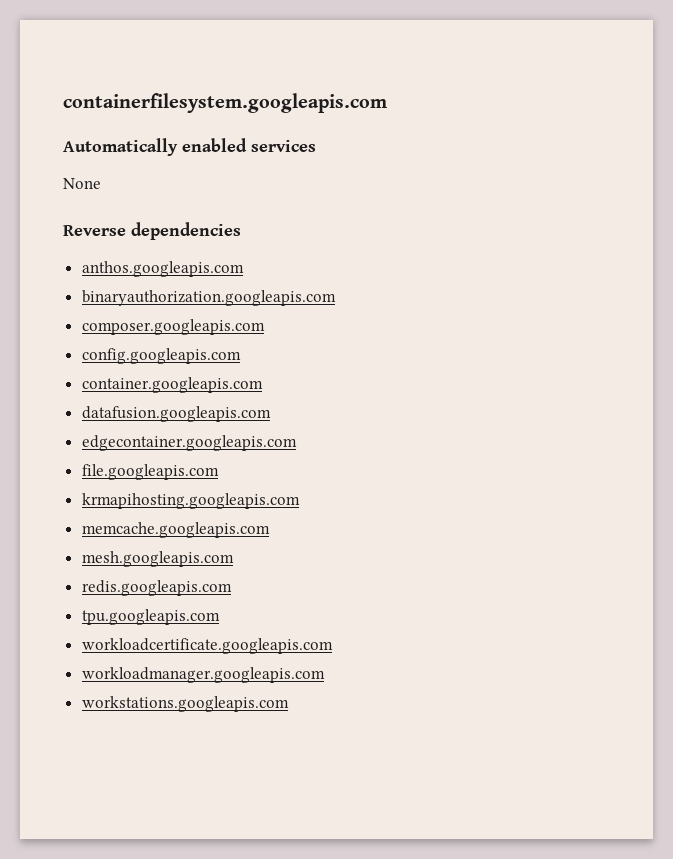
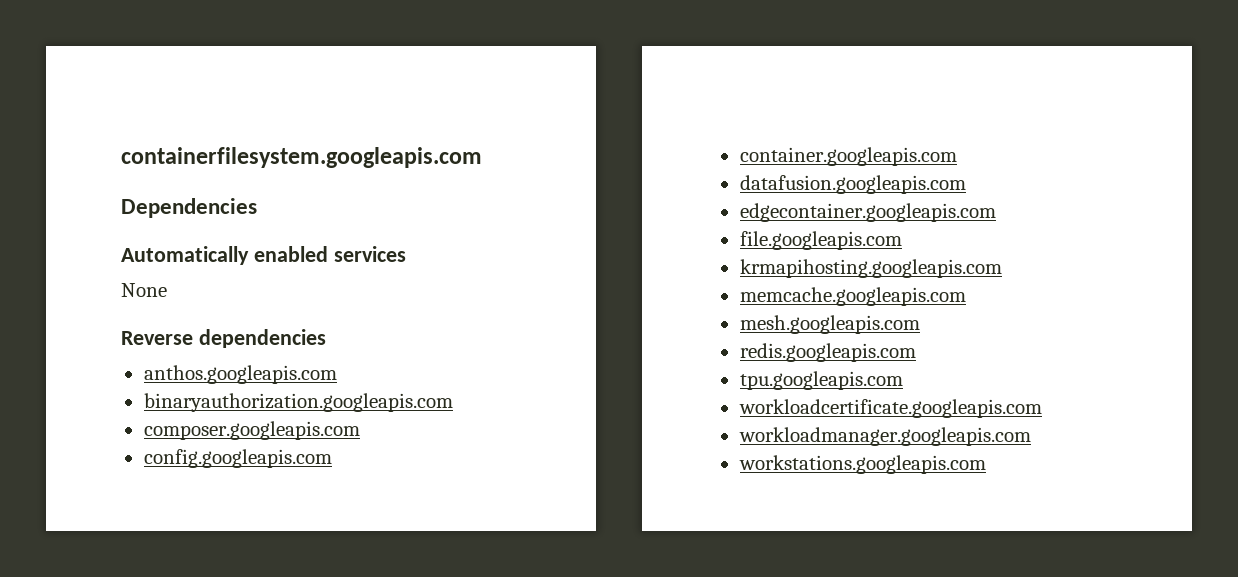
+ Dependencies

